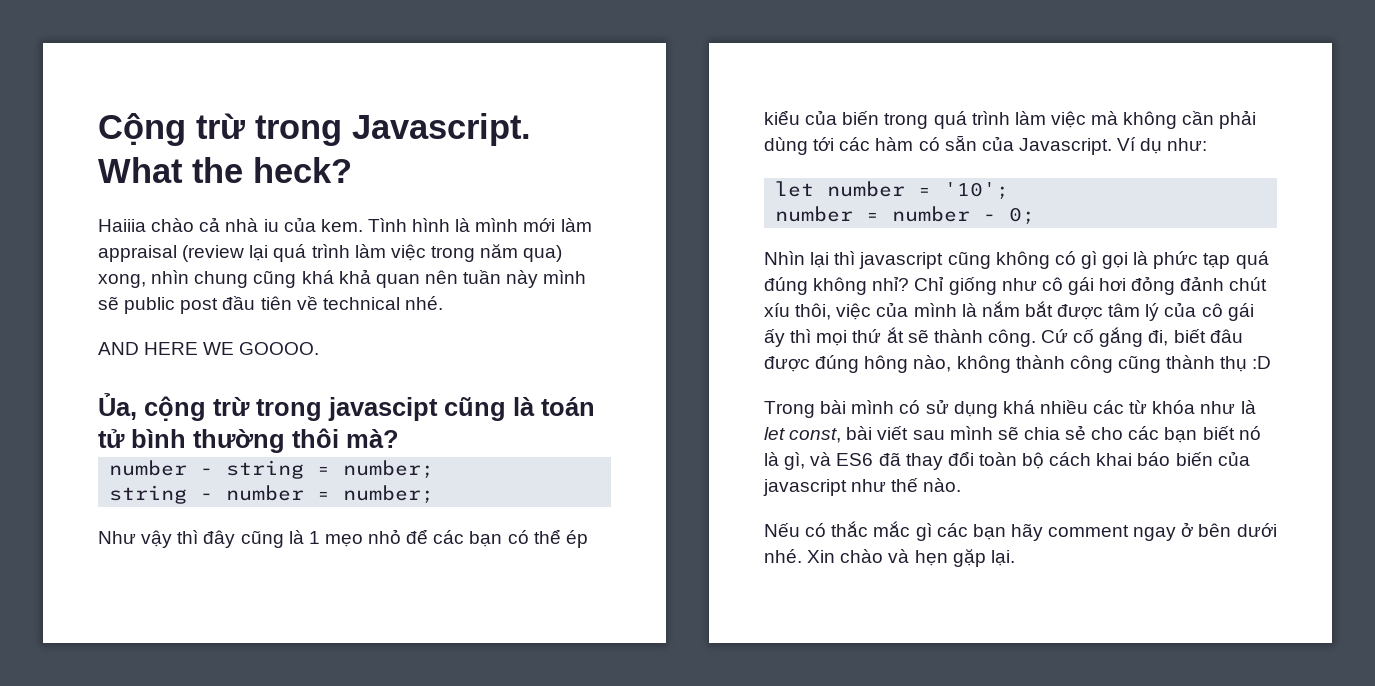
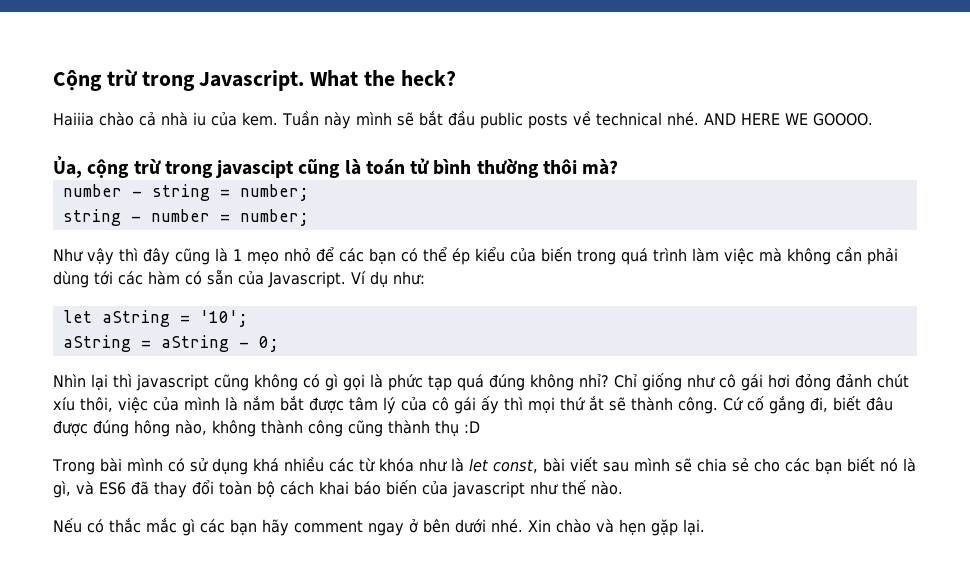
- Tình hình là mình mới làm appraisal (review lại quá trình làm việc trong năm qua) xong, nhìn chung cũng khá khả quan nên tuần này mình sẽ public post đầu tiên về technical nhé.
- AND HERE WE GOOOO.
+ Tuần này mình sẽ bắt đầu public posts về technical nhé. AND HERE WE GOOOO.
- let number = '10';
+ let aString = '10';
- number = number - 0;
+ aString = aString - 0;

